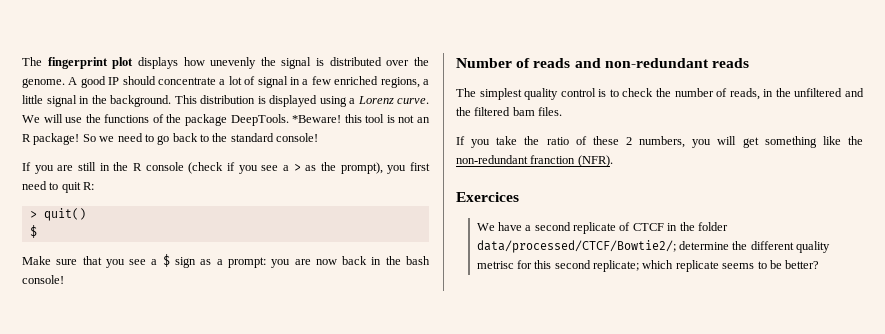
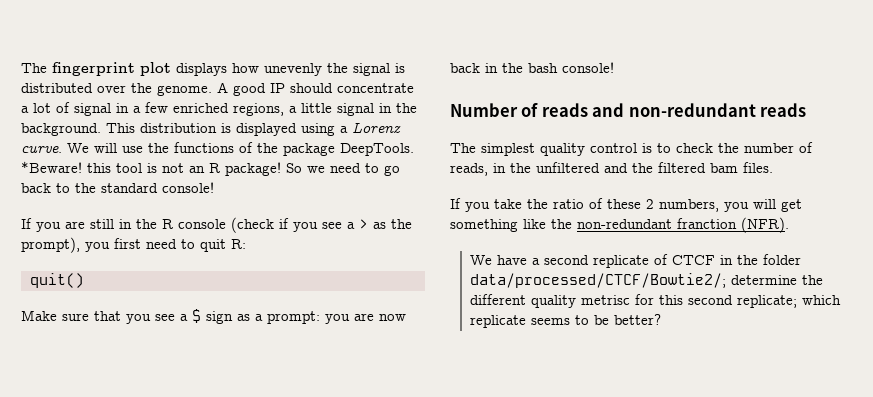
- > quit()
- $
+ quit()
- Exercices

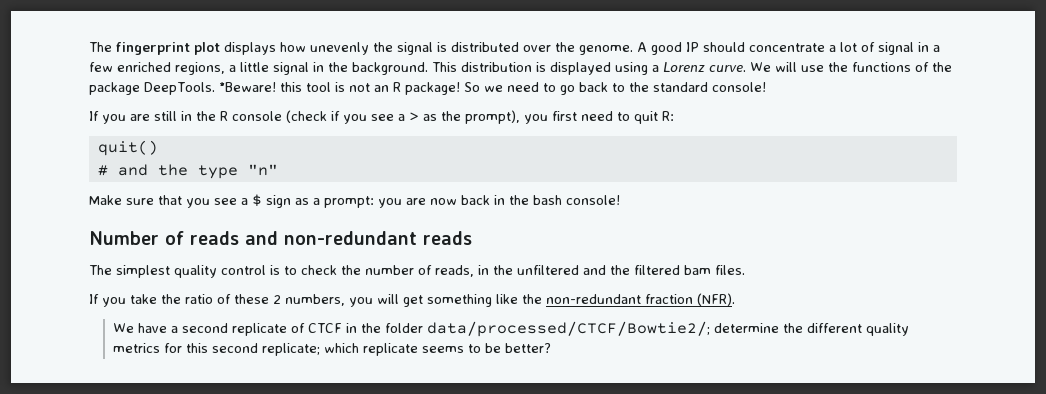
+ # and the type "n"
- If you take the ratio of these 2 numbers, you will get something like the non-redundant franction (NFR).
+ If you take the ratio of these 2 numbers, you will get something like the non-redundant fraction (NFR).
- We have a second replicate of CTCF in the folder data/processed/CTCF/Bowtie2/; determine the different quality metrisc for this second replicate; which replicate seems to be better?
+ We have a second replicate of CTCF in the folder data/processed/CTCF/Bowtie2/; determine the different quality metrics for this second replicate; which replicate seems to be better?

